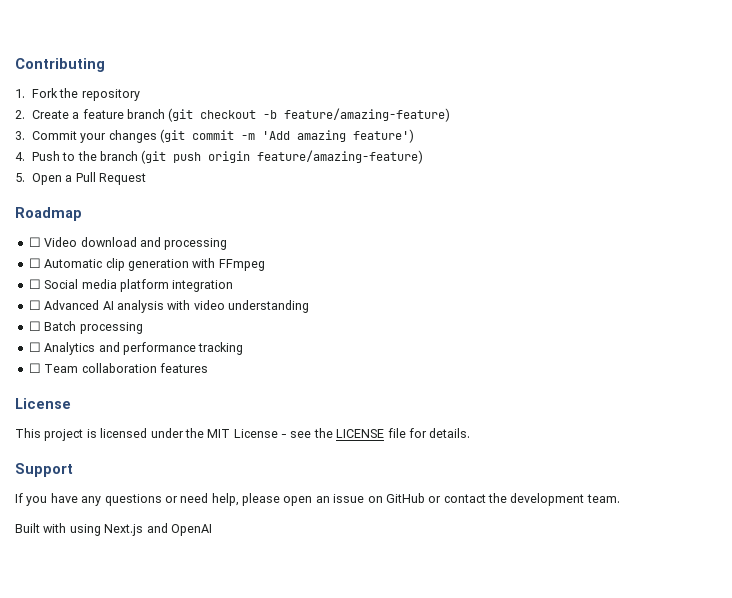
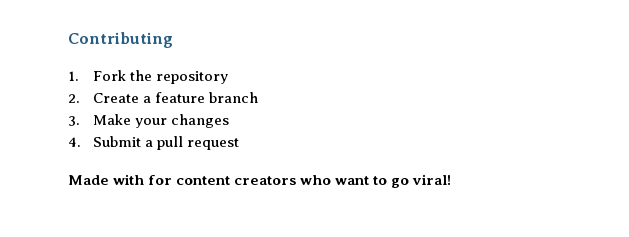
- 2. Create a feature branch (git checkout -b feature/amazing-feature)
+ 2. Create a feature branch
- 3. Commit your changes (git commit -m 'Add amazing feature')
- 4. Push to the branch (git push origin feature/amazing-feature)
- 5. Open a Pull Request
- Roadmap
- ☐ Video download and processing
- ☐ Automatic clip generation with FFmpeg
- ☐ Social media platform integration
- ☐ Advanced AI analysis with video understanding
- ☐ Batch processing
- ☐ Analytics and performance tracking
- ☐ Team collaboration features
- License
- This project is licensed under the MIT License - see the LICENSE file for details.
- Support
- If you have any questions or need help, please open an issue on GitHub or contact the development team.
- Built with using Next.js and OpenAI
+ 3. Make your changes
+ 4. Submit a pull request
+ Made with for content creators who want to go viral!

